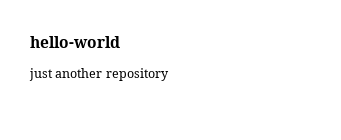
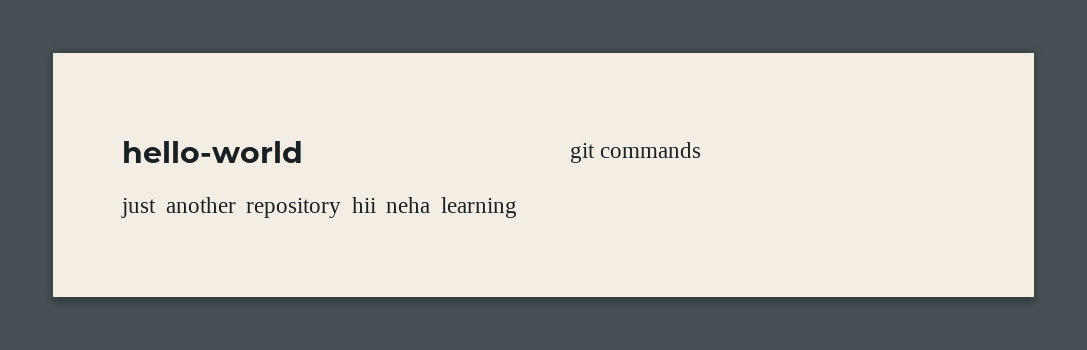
- just another repository
+ just another repository hii neha learning git commands

